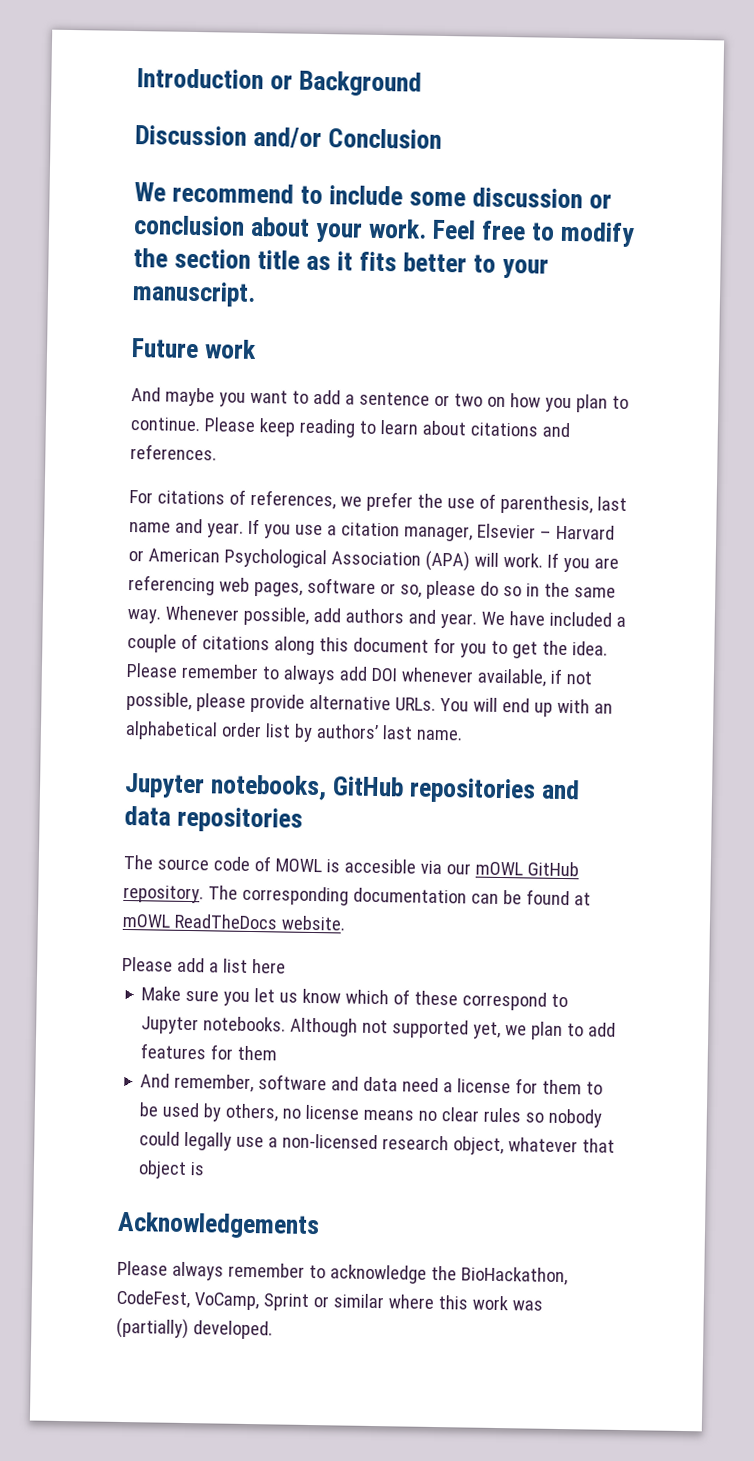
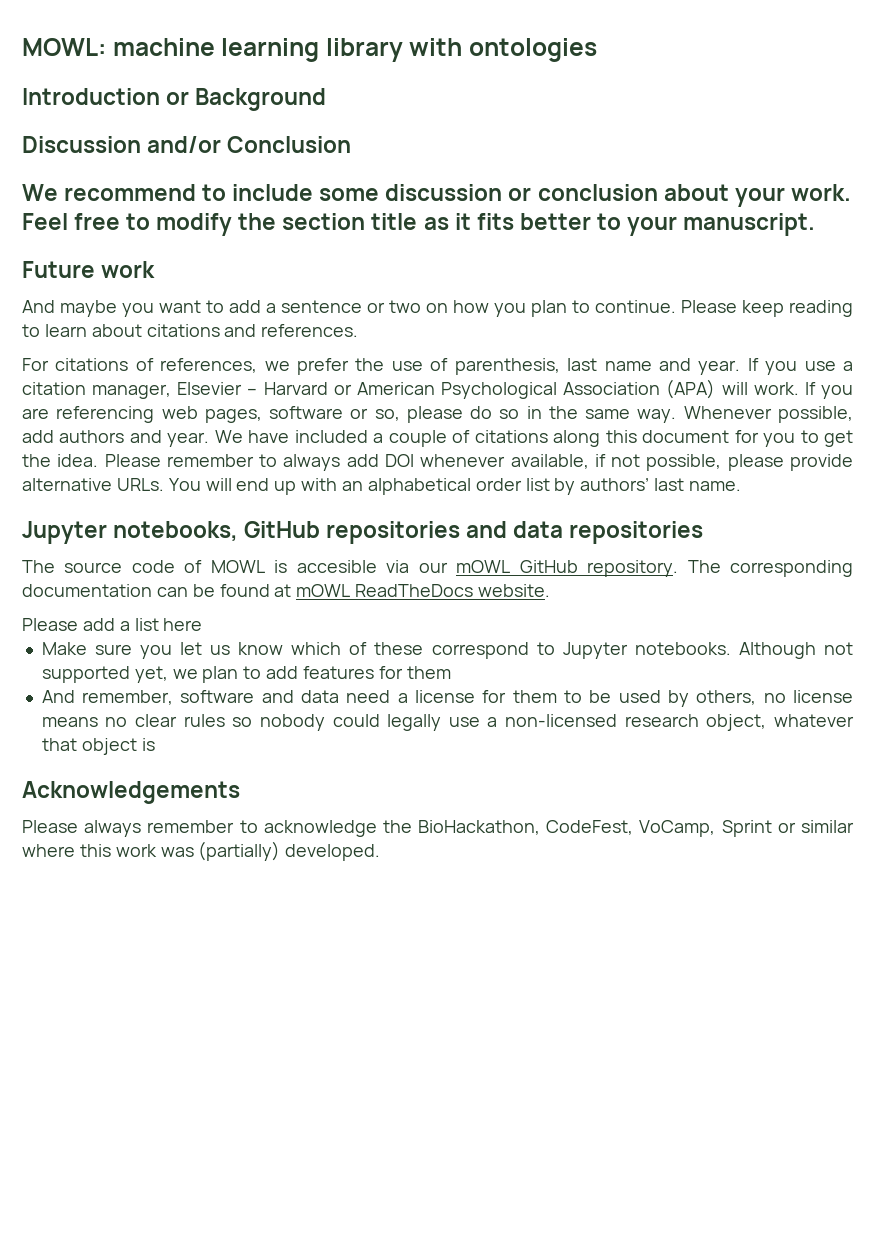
+ MOWL: machine learning library with ontologies

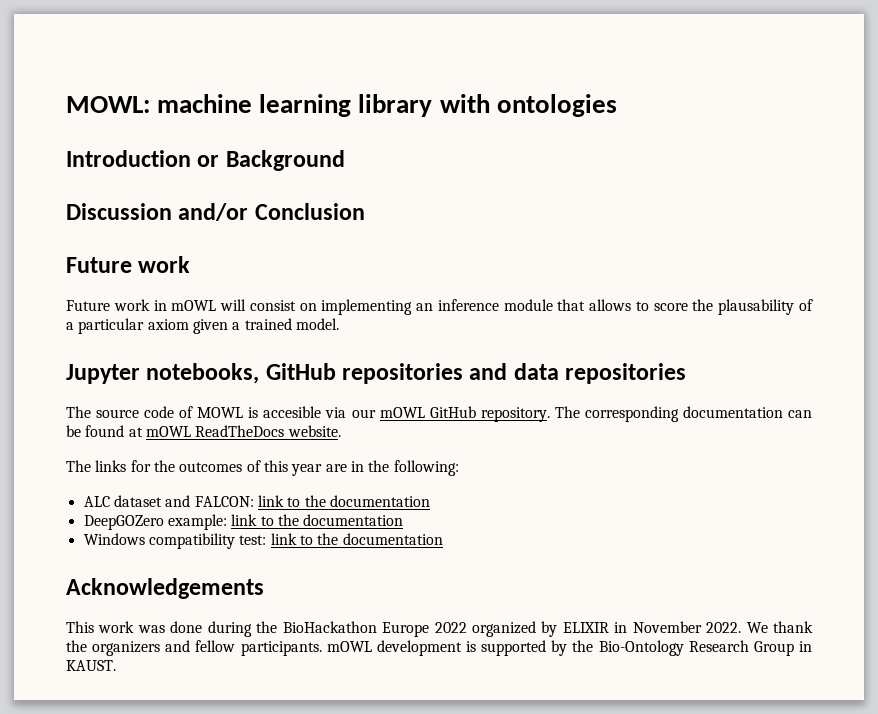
  Discussion and/or Conclusion
- We recommend to include some discussion or conclusion about your work. Feel free to modify the section title as it fits better to your manuscript.
  Future work
- And maybe you want to add a sentence or two on how you plan to continue. Please keep reading to learn about citations and references.
- For citations of references, we prefer the use of parenthesis, last name and year. If you use a citation manager, Elsevier – Harvard or American Psychological Association (APA) will work. If you are referencing web pages, software or so, please do so in the same way. Whenever possible, add authors and year. We have included a couple of citations along this document for you to get the idea. Please remember to always add DOI whenever available, if not possible, please provide alternative URLs. You will end up with an alphabetical order list by authors’ last name.
+ Future work in mOWL will consist on implementing an inference module that allows to score the plausability of a particular axiom given a trained model.
- Please add a list here
- Make sure you let us know which of these correspond to Jupyter notebooks. Although not supported yet, we plan to add features for them
- And remember, software and data need a license for them to be used by others, no license means no clear rules so nobody could legally use a non-licensed research object, whatever that object is
+ The links for the outcomes of this year are in the following:
+ ALC dataset and FALCON: link to the documentation
+ DeepGOZero example: link to the documentation
+ Windows compatibility test: link to the documentation
  Acknowledgements
- Please always remember to acknowledge the BioHackathon, CodeFest, VoCamp, Sprint or similar where this work was (partially) developed.
+ This work was done during the BioHackathon Europe 2022 organized by ELIXIR in November 2022. We thank the organizers and fellow participants. mOWL development is supported by the Bio-Ontology Research Group in KAUST.

